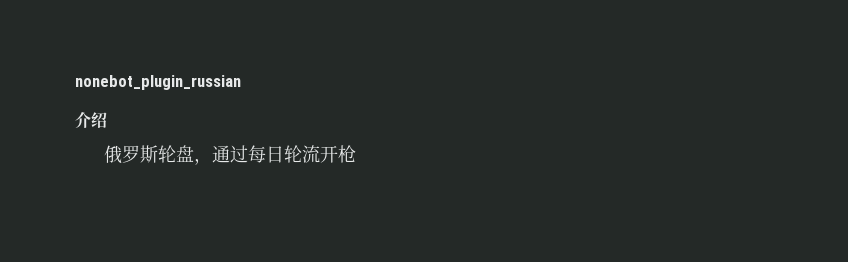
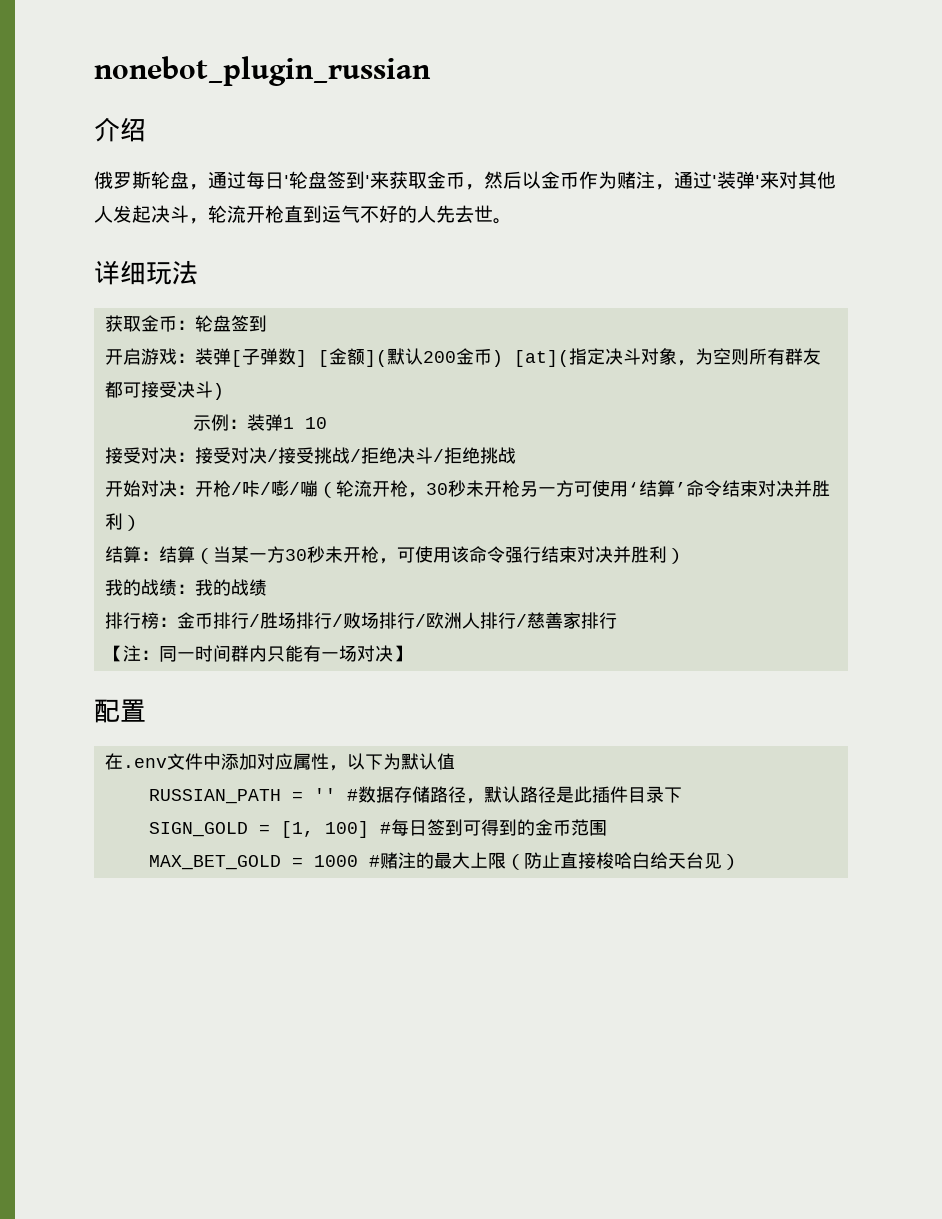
- 俄罗斯轮盘，通过每日轮流开枪
+ 俄罗斯轮盘，通过每日'轮盘签到'来获取金币，然后以金币作为赌注，通过'装弹'来对其他人发起决斗，轮流开枪直到运气不好的人先去世。
+ 详细玩法
+ 获取金币：轮盘签到
+ 开启游戏：装弹[子弹数] [金额](默认200金币) [at](指定决斗对象，为空则所有群友都可接受决斗)
+ 示例：装弹1 10
+ 接受对决：接受对决/接受挑战/拒绝决斗/拒绝挑战
+ 开始对决：开枪/咔/嘭/嘣（轮流开枪，30秒未开枪另一方可使用‘结算’命令结束对决并胜利）
+ 结算：结算（当某一方30秒未开枪，可使用该命令强行结束对决并胜利）
+ 我的战绩：我的战绩
+ 排行榜：金币排行/胜场排行/败场排行/欧洲人排行/慈善家排行
+ 【注：同一时间群内只能有一场对决】
+ 配置
+ 在.env文件中添加对应属性，以下为默认值
+ RUSSIAN_PATH = '' #数据存储路径，默认路径是此插件目录下
+ SIGN_GOLD = [1, 100] #每日签到可得到的金币范围
+ MAX_BET_GOLD = 1000 #赌注的最大上限（防止直接梭哈白给天台见）

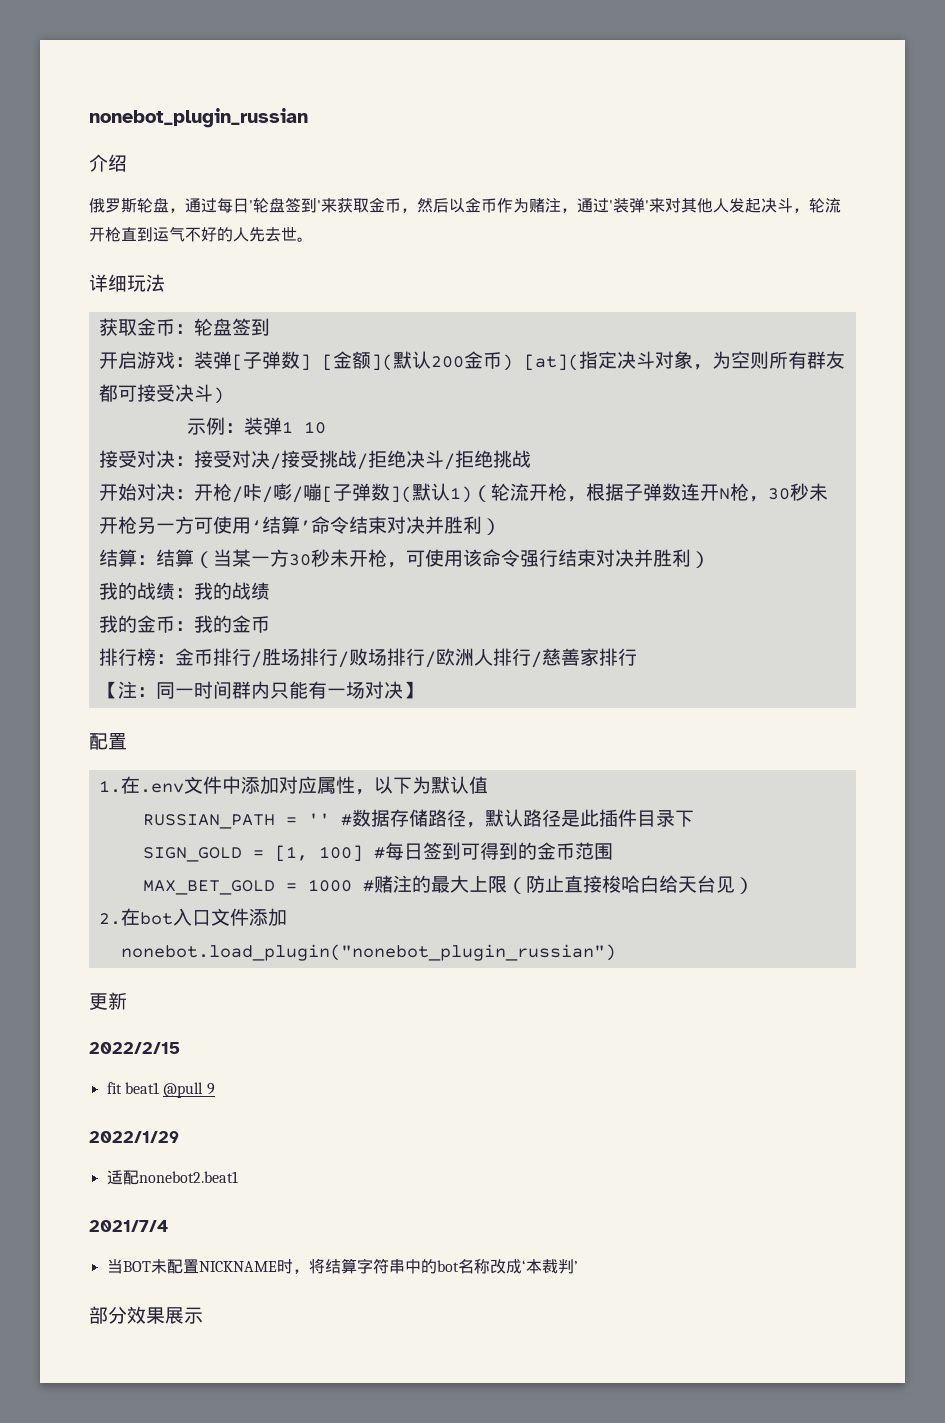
- 开始对决：开枪/咔/嘭/嘣（轮流开枪，30秒未开枪另一方可使用‘结算’命令结束对决并胜利）
+ 开始对决：开枪/咔/嘭/嘣[子弹数](默认1)（轮流开枪，根据子弹数连开N枪，30秒未开枪另一方可使用‘结算’命令结束对决并胜利）
+ 我的金币：我的金币
- 在.env文件中添加对应属性，以下为默认值
+ 1.在.env文件中添加对应属性，以下为默认值
+ 2.在bot入口文件添加
+ nonebot.load_plugin("nonebot_plugin_russian")
+ 更新
+ 2022/2/15
+ fit beat1 @pull 9
+ 2022/1/29
+ 适配nonebot2.beat1
+ 2021/7/4
+ 当BOT未配置NICKNAME时，将结算字符串中的bot名称改成‘本裁判’
+ 部分效果展示

